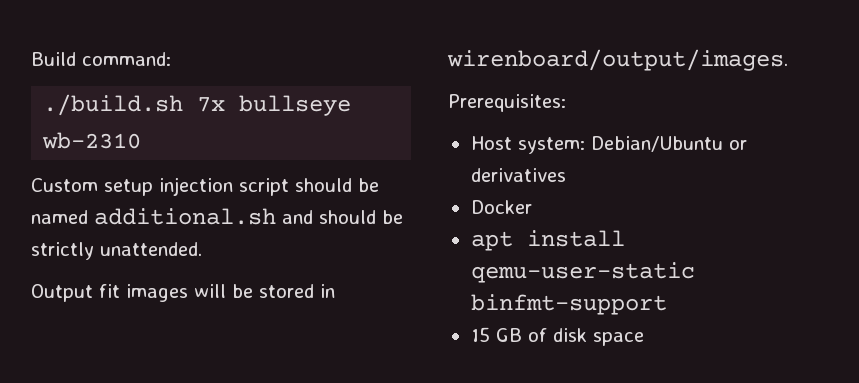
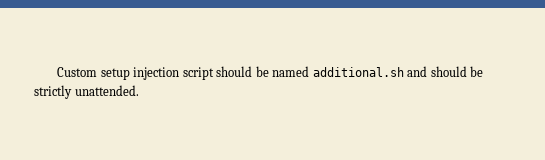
- Build command:
- ./build.sh 7x bullseye wb-2310
- Output fit images will be stored in wirenboard/output/images.
- Prerequisites:
- Host system: Debian/Ubuntu or derivatives
- Docker
- apt install qemu-user-static binfmt-support
- 15 GB of disk space

